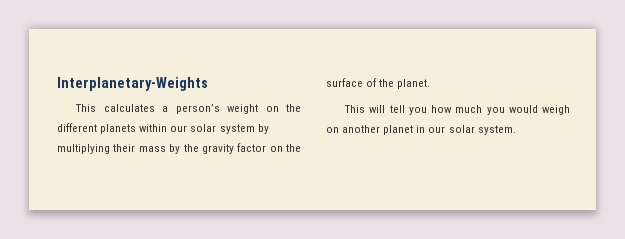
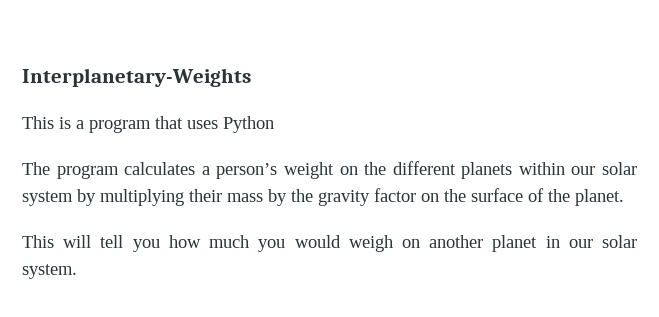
- This calculates a person’s weight on the different planets within our solar system by multiplying their mass by the gravity factor on the surface of the planet.
+ This is a program that uses Python
+ The program calculates a person’s weight on the different planets within our solar system by multiplying their mass by the gravity factor on the surface of the planet.

